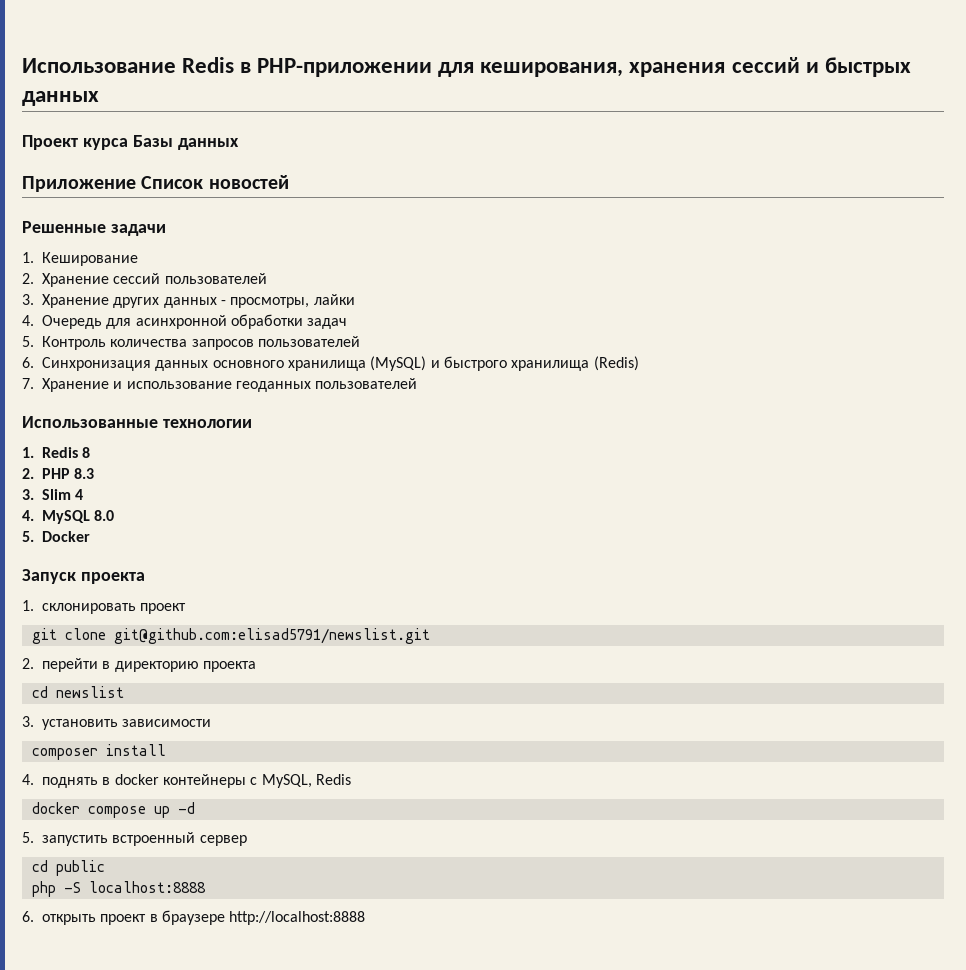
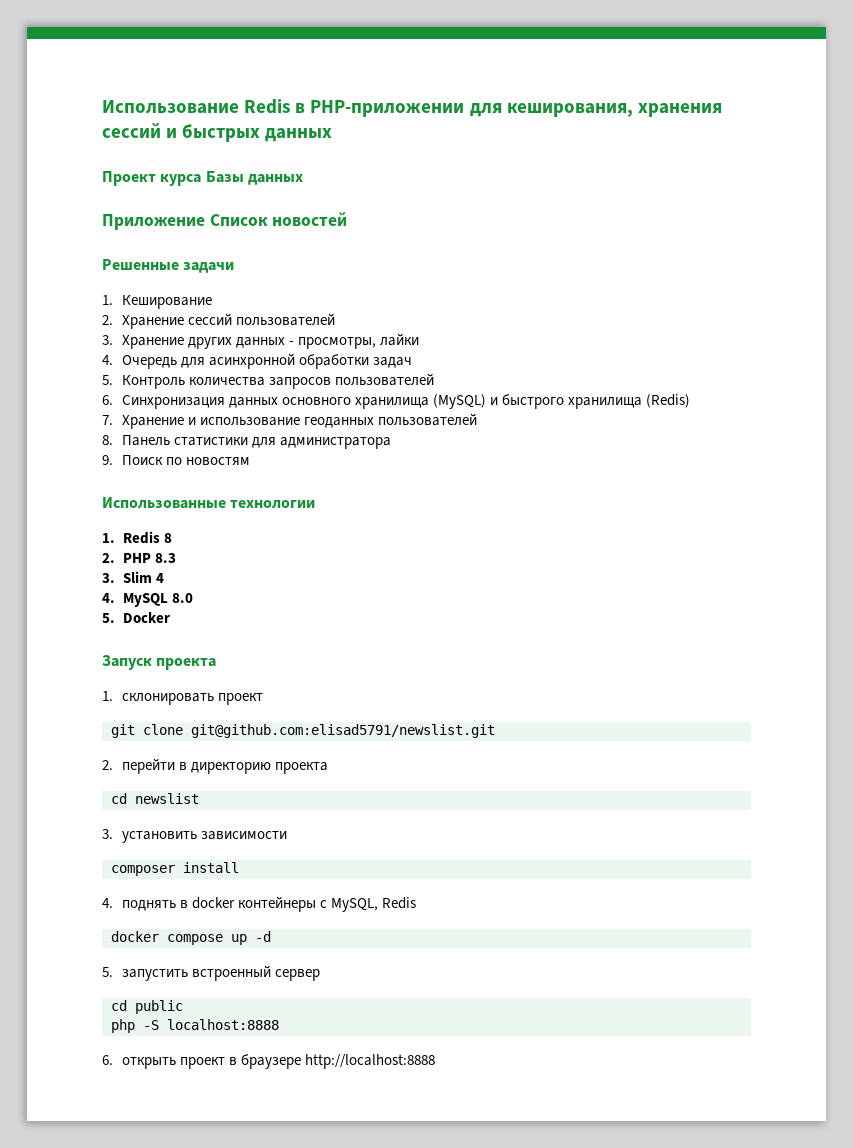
+ 8. Панель статистики для администратора
+ 9. Поиск по новостям

